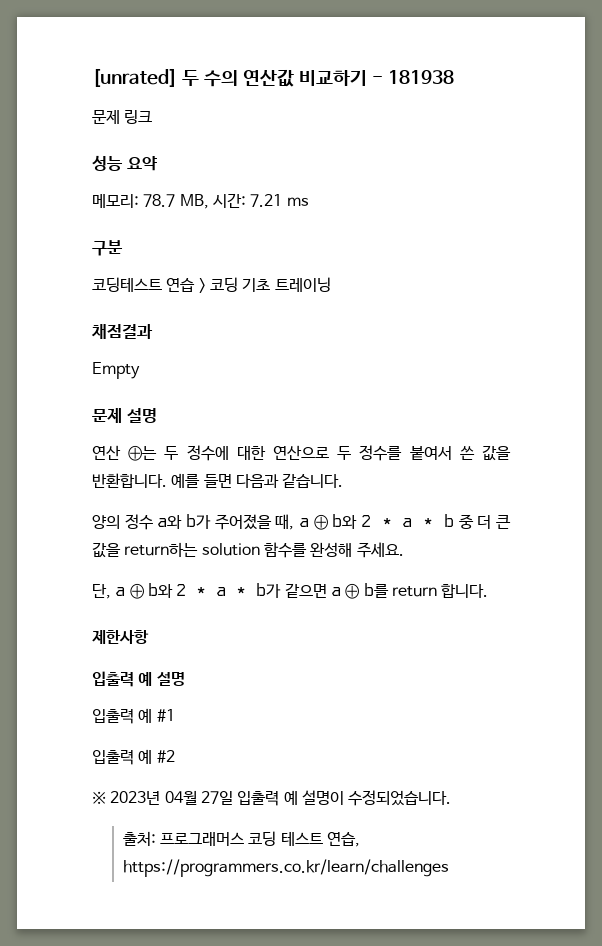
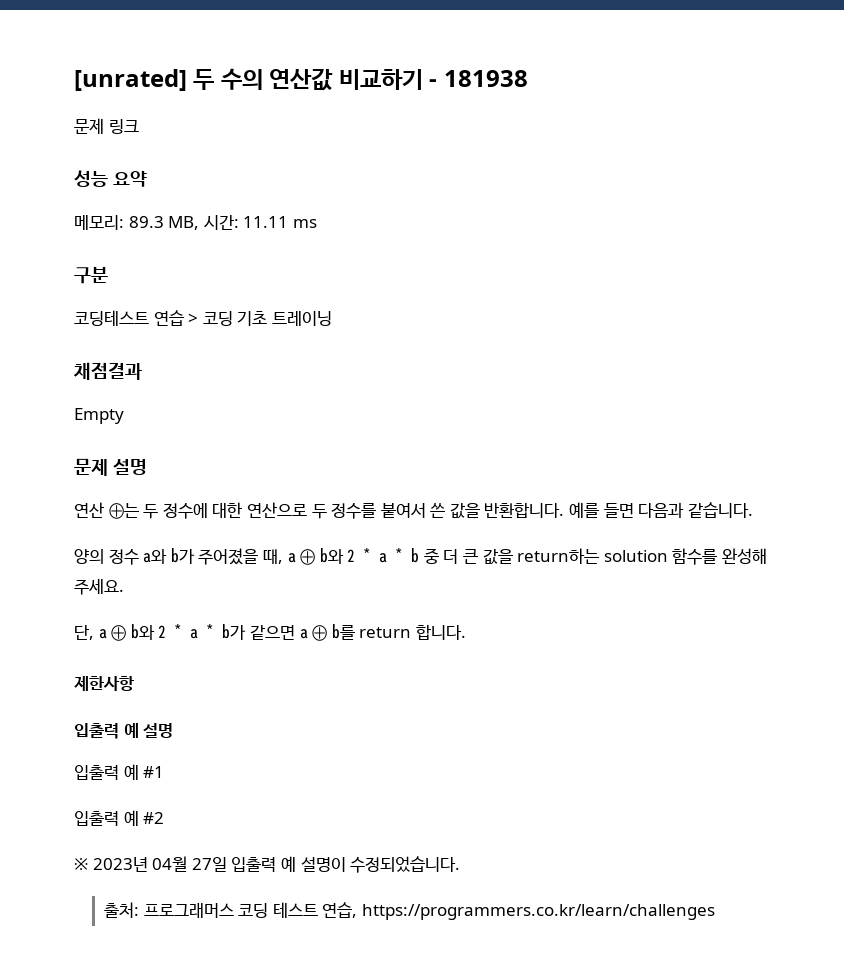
- 메모리: 78.7 MB, 시간: 7.21 ms
+ 메모리: 89.3 MB, 시간: 11.11 ms

